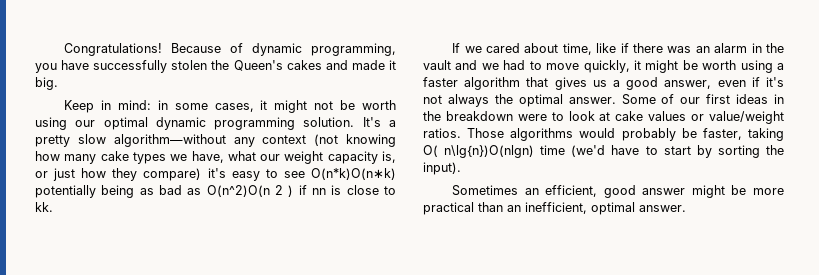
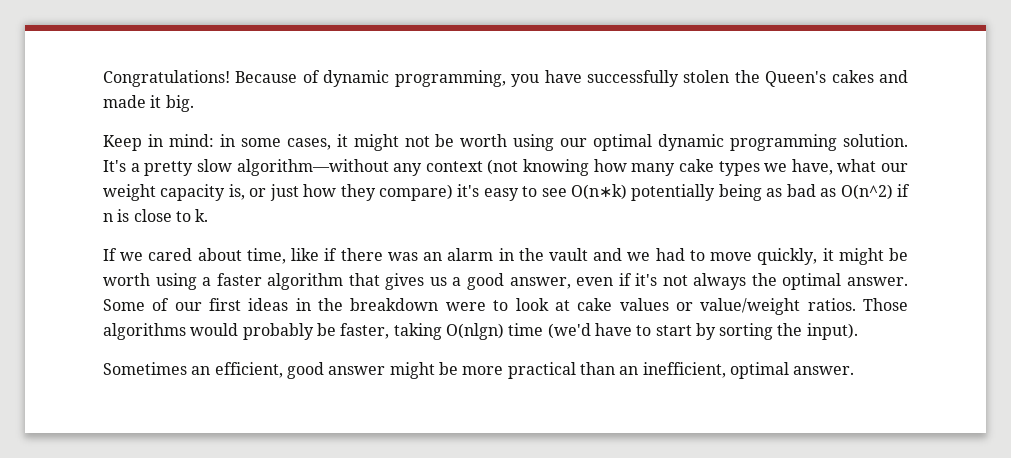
- It's a pretty slow algorithm—without any context (not knowing how many cake types we have, what our weight capacity is, or just how they compare) it's easy to see O(n*k)O(n∗k) potentially being as bad as O(n^2)O(n 2 ) if nn is close to kk.
+ It's a pretty slow algorithm—without any context (not knowing how many cake types we have, what our weight capacity is, or just how they compare) it's easy to see O(n∗k) potentially being as bad as O(n^2) if n is close to k.
- Those algorithms would probably be faster, taking O( n\lg{n})O(nlgn) time (we'd have to start by sorting the input).
+ Those algorithms would probably be faster, taking O(nlgn) time (we'd have to start by sorting the input).

